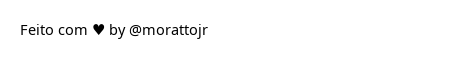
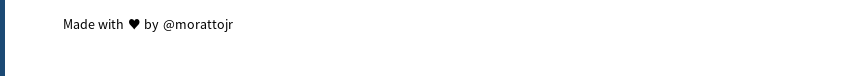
- Feito com ♥ by @morattojr
+ Made with ♥ by @morattojr

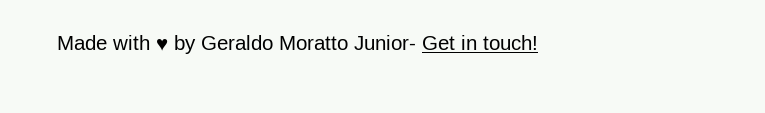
- Made with ♥ by @morattojr
+ Made with ♥ by Geraldo Moratto Junior- Get in touch!

